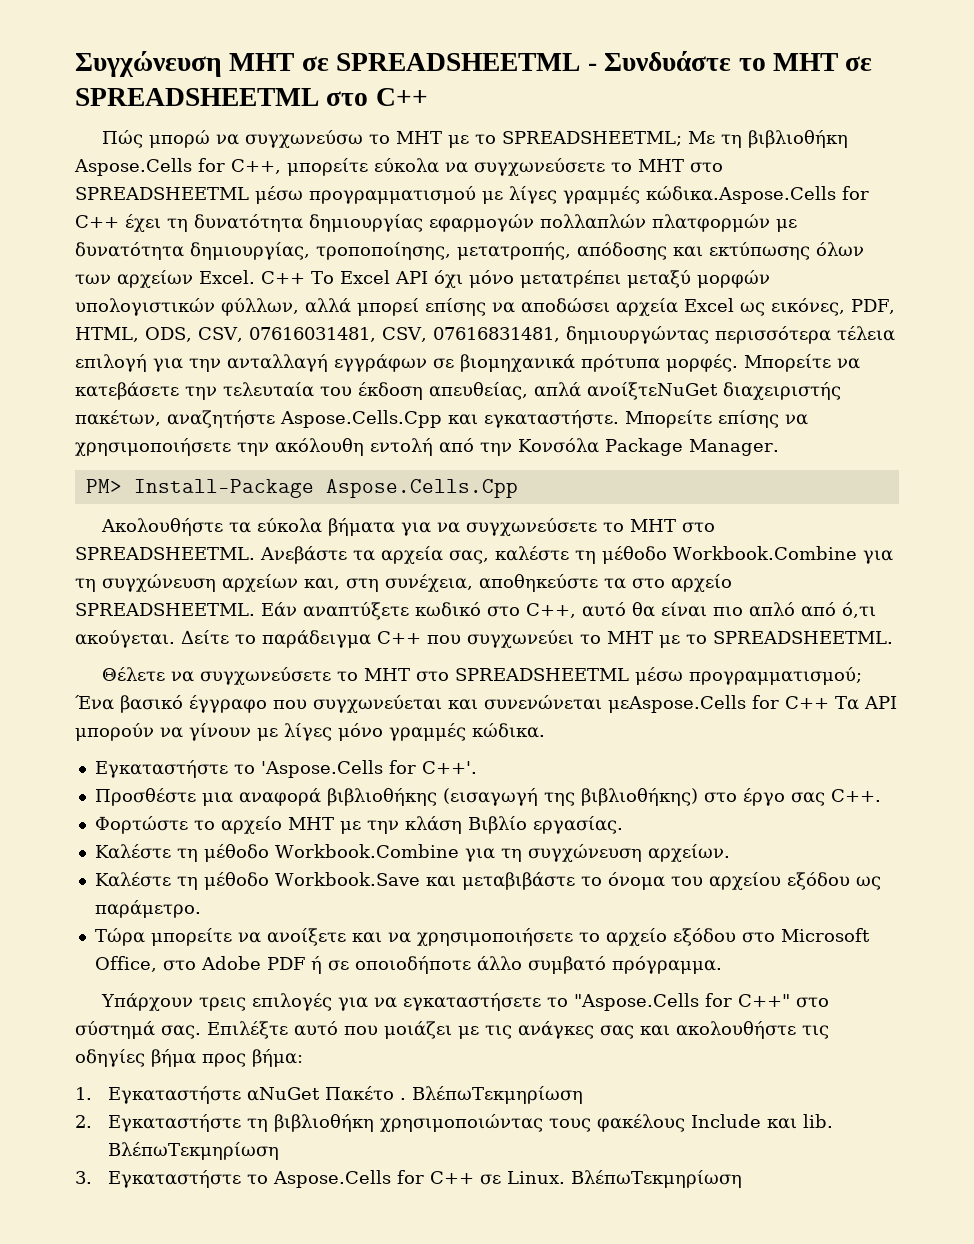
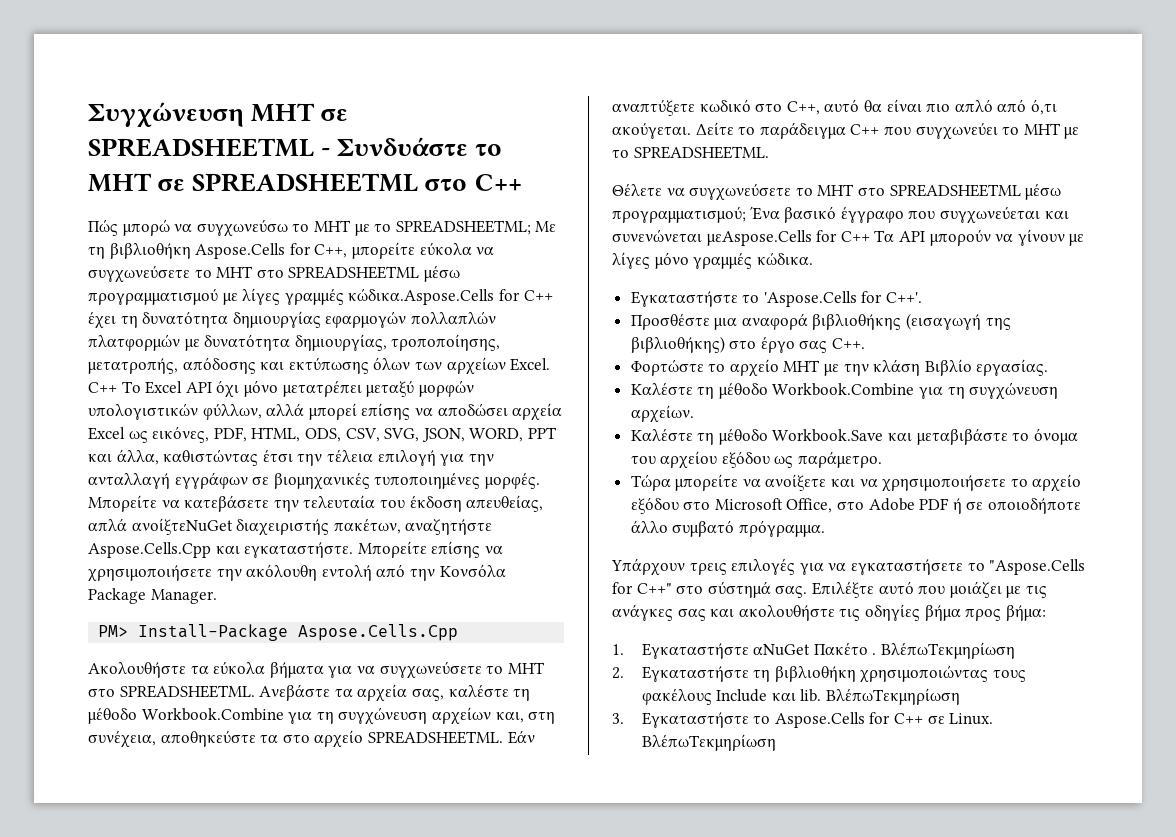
- C++ Το Excel API όχι μόνο μετατρέπει μεταξύ μορφών υπολογιστικών φύλλων, αλλά μπορεί επίσης να αποδώσει αρχεία Excel ως εικόνες, PDF, HTML, ODS, CSV, 07616031481, CSV, 07616831481, δημιουργώντας περισσότερα τέλεια επιλογή για την ανταλλαγή εγγράφων σε βιομηχανικά πρότυπα μορφές.
+ C++ Το Excel API όχι μόνο μετατρέπει μεταξύ μορφών υπολογιστικών φύλλων, αλλά μπορεί επίσης να αποδώσει αρχεία Excel ως εικόνες, PDF, HTML, ODS, CSV, SVG, JSON, WORD, PPT και άλλα, καθιστώντας έτσι την τέλεια επιλογή για την ανταλλαγή εγγράφων σε βιομηχανικές τυποποιημένες μορφές.

